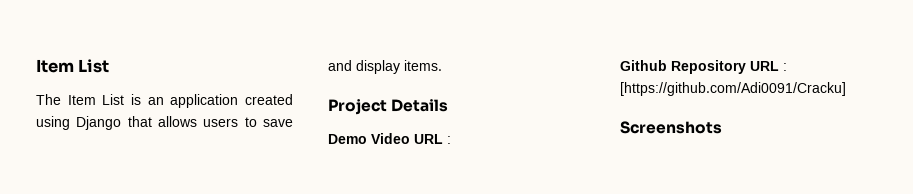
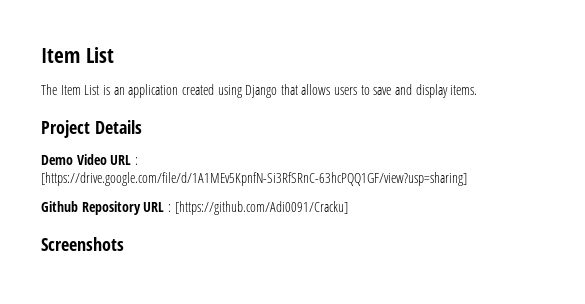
- Demo Video URL :
+ Demo Video URL : [https://drive.google.com/file/d/1A1MEv5KpnfN-Si3RfSRnC-63hcPQQ1GF/view?usp=sharing]

